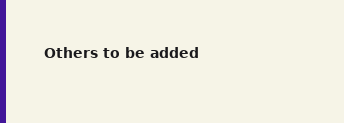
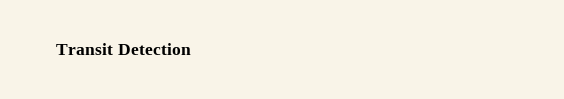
- Others to be added
+ Transit Detection

